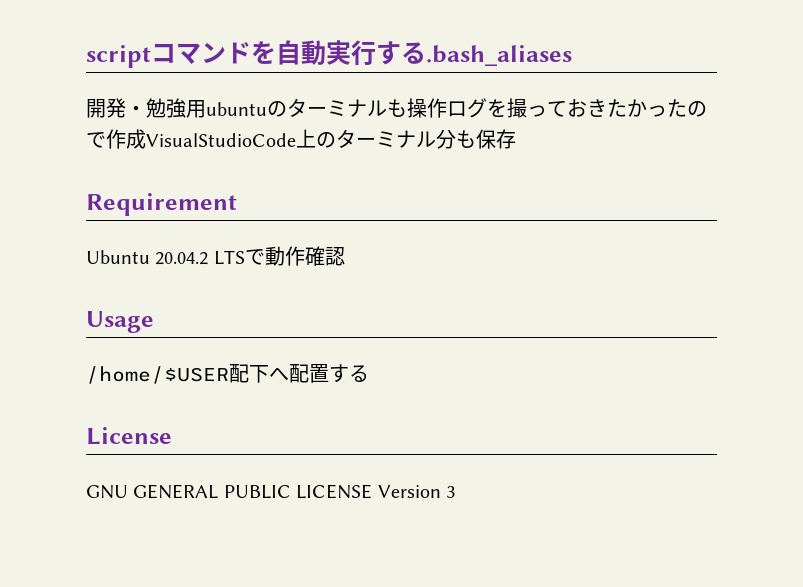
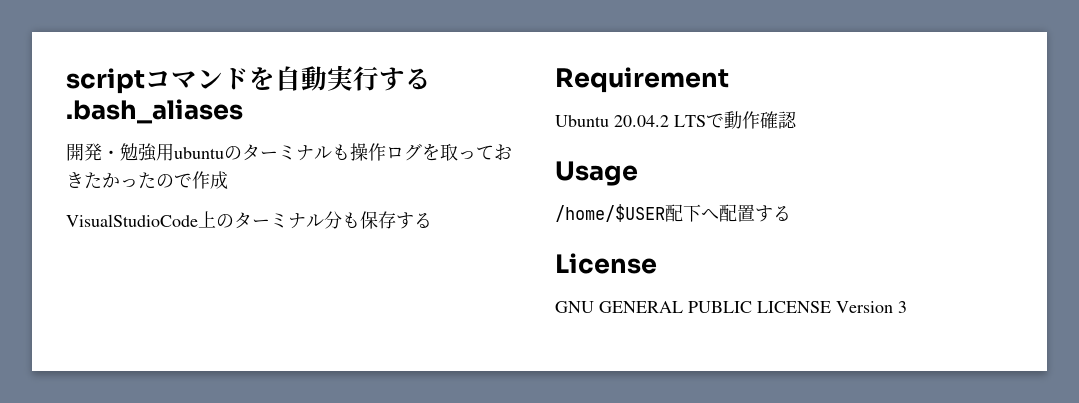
- 開発・勉強用ubuntuのターミナルも操作ログを撮っておきたかったので作成VisualStudioCode上のターミナル分も保存
+ 開発・勉強用ubuntuのターミナルも操作ログを取っておきたかったので作成
+ VisualStudioCode上のターミナル分も保存する

